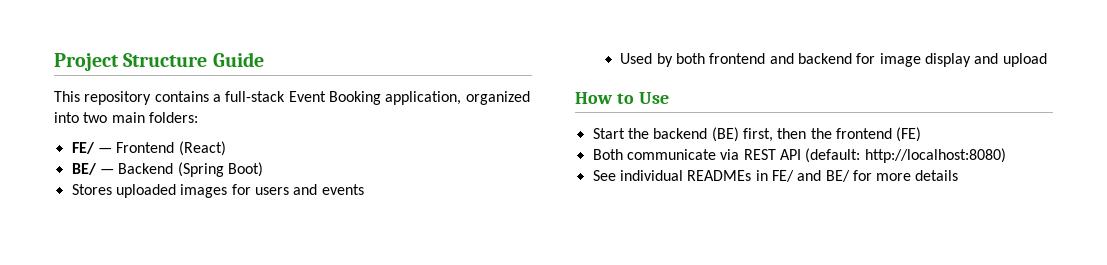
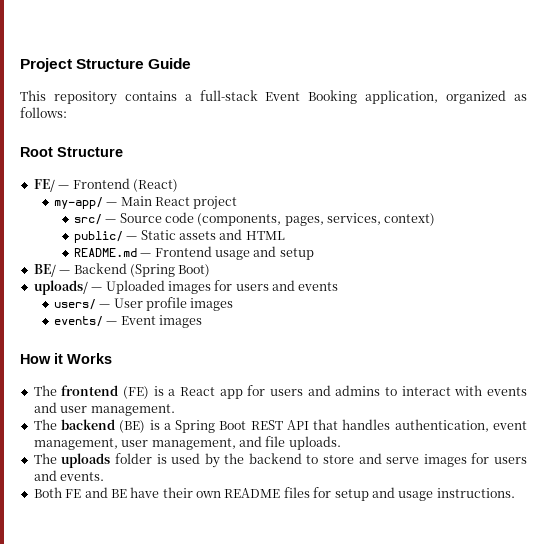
- This repository contains a full-stack Event Booking application, organized into two main folders:
+ This repository contains a full-stack Event Booking application, organized as follows:
+ Root Structure
+ my-app/ — Main React project
+ src/ — Source code (components, pages, services, context)
+ public/ — Static assets and HTML
+ README.md — Frontend usage and setup
- Stores uploaded images for users and events
+ uploads/ — Uploaded images for users and events
- Used by both frontend and backend for image display and upload
- How to Use
- Start the backend (BE) first, then the frontend (FE)
- Both communicate via REST API (default: http://localhost:8080)
- See individual READMEs in FE/ and BE/ for more details
+ users/ — User profile images
+ events/ — Event images
+ How it Works
+ The frontend (FE) is a React app for users and admins to interact with events and user management.
+ The backend (BE) is a Spring Boot REST API that handles authentication, event management, user management, and file uploads.
+ The uploads folder is used by the backend to store and serve images for users and events.
+ Both FE and BE have their own README files for setup and usage instructions.

